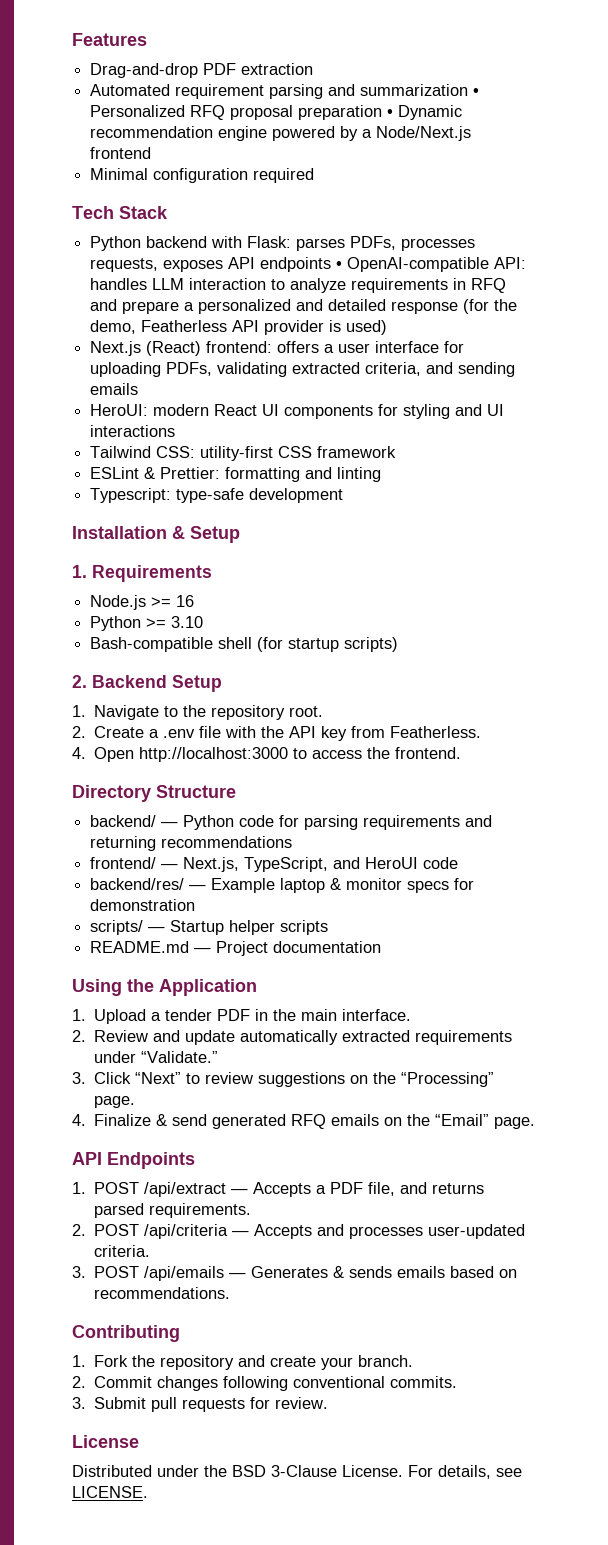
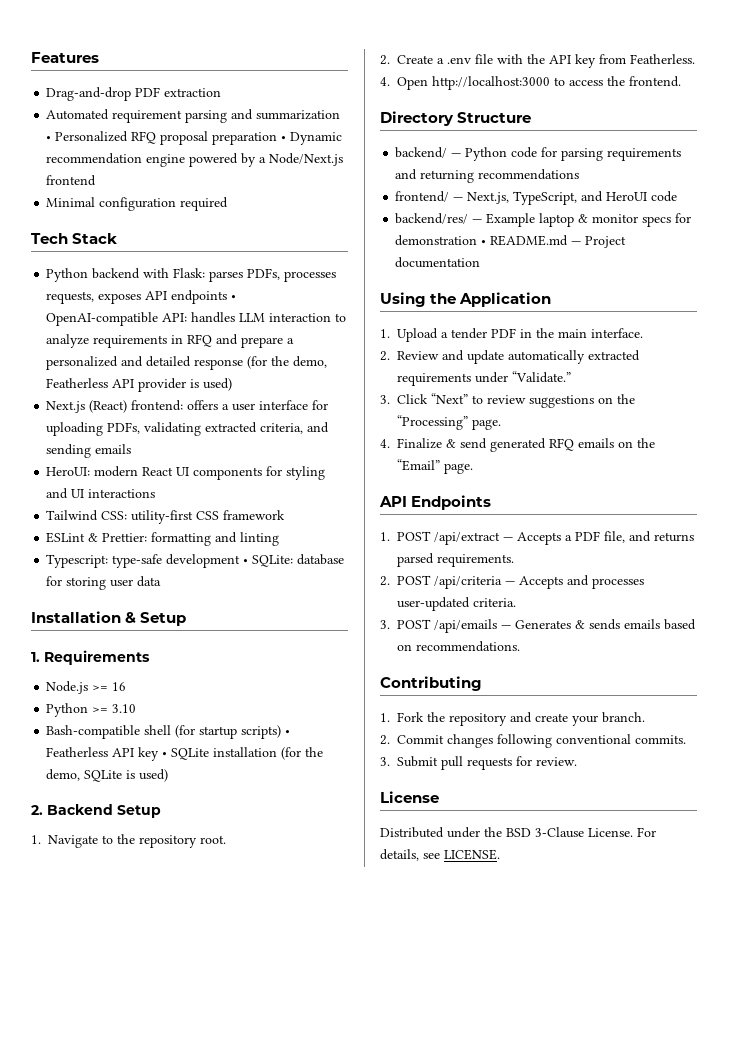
- Typescript: type-safe development
+ Typescript: type-safe development • SQLite: database for storing user data
- Bash-compatible shell (for startup scripts)
+ Bash-compatible shell (for startup scripts) • Featherless API key • SQLite installation (for the demo, SQLite is used)
- backend/res/ — Example laptop & monitor specs for demonstration
- scripts/ — Startup helper scripts
- README.md — Project documentation
+ backend/res/ — Example laptop & monitor specs for demonstration • README.md — Project documentation

